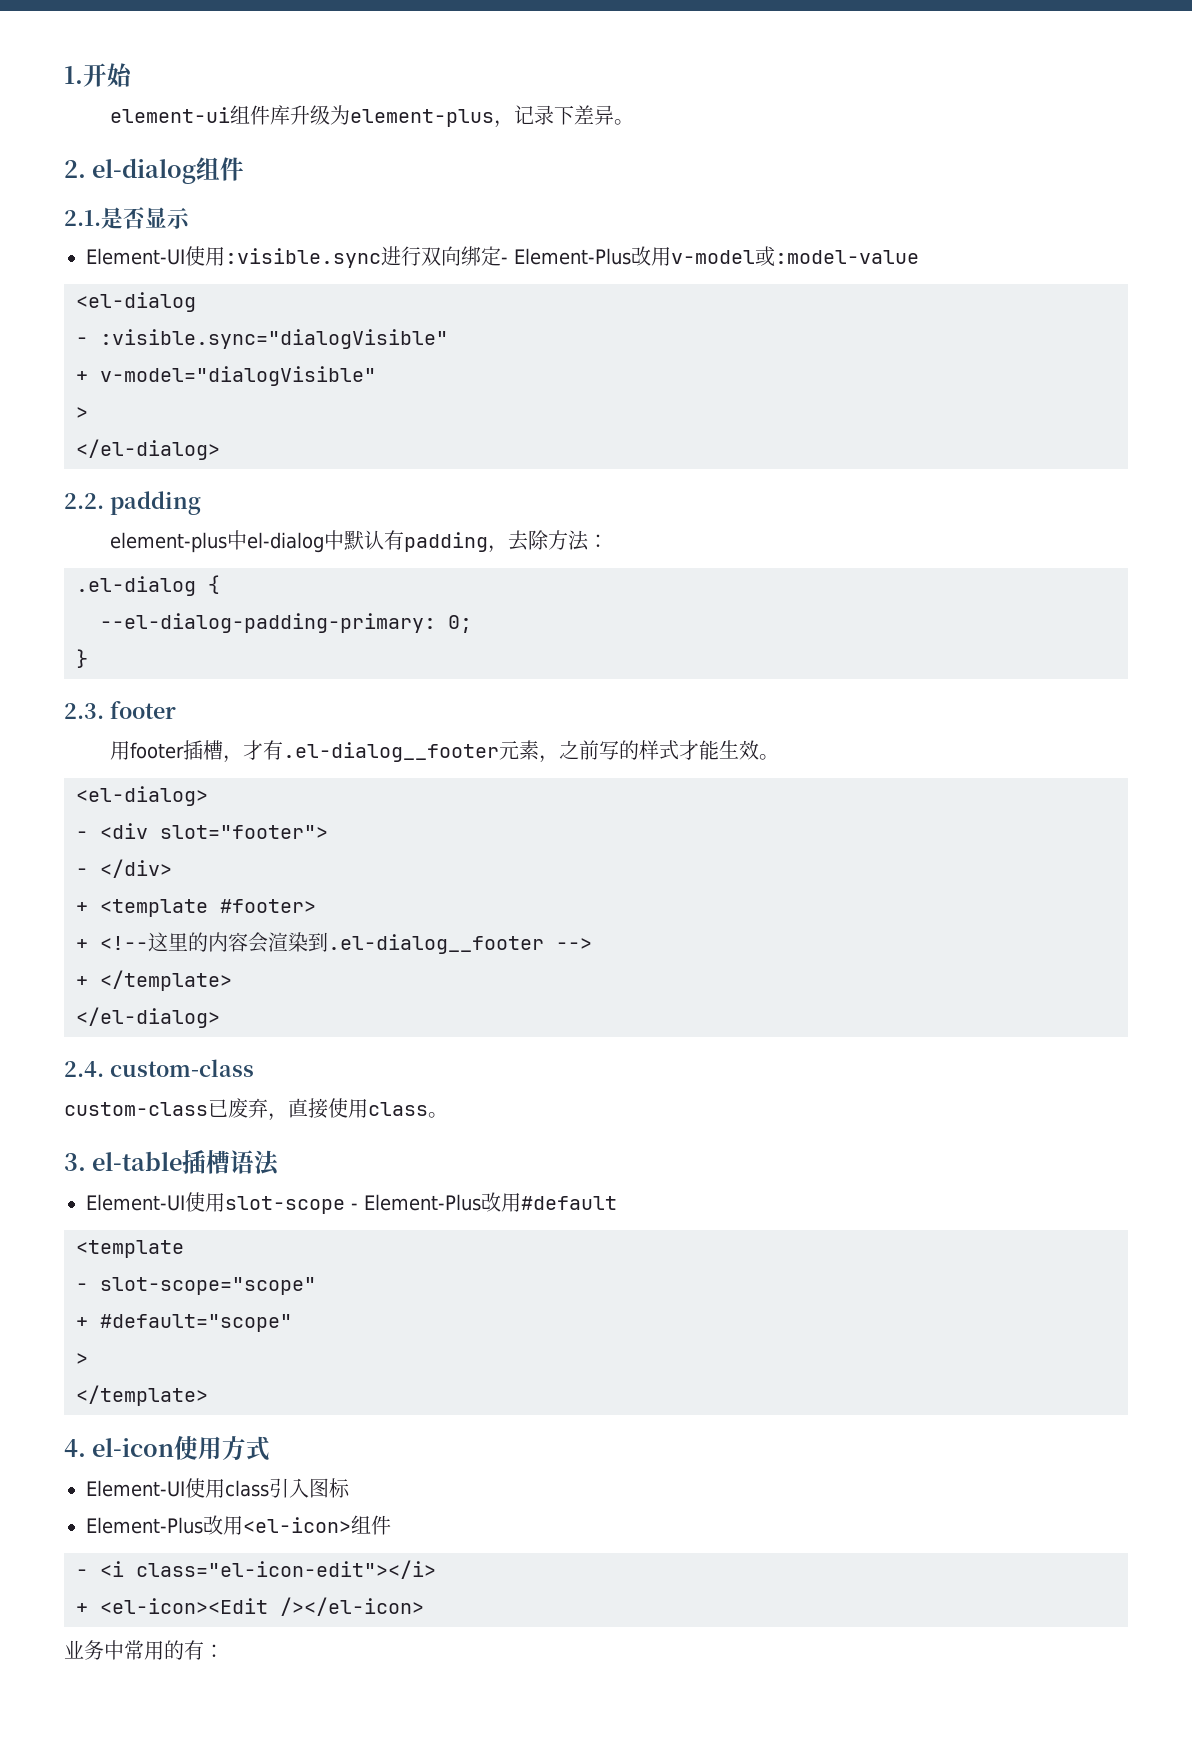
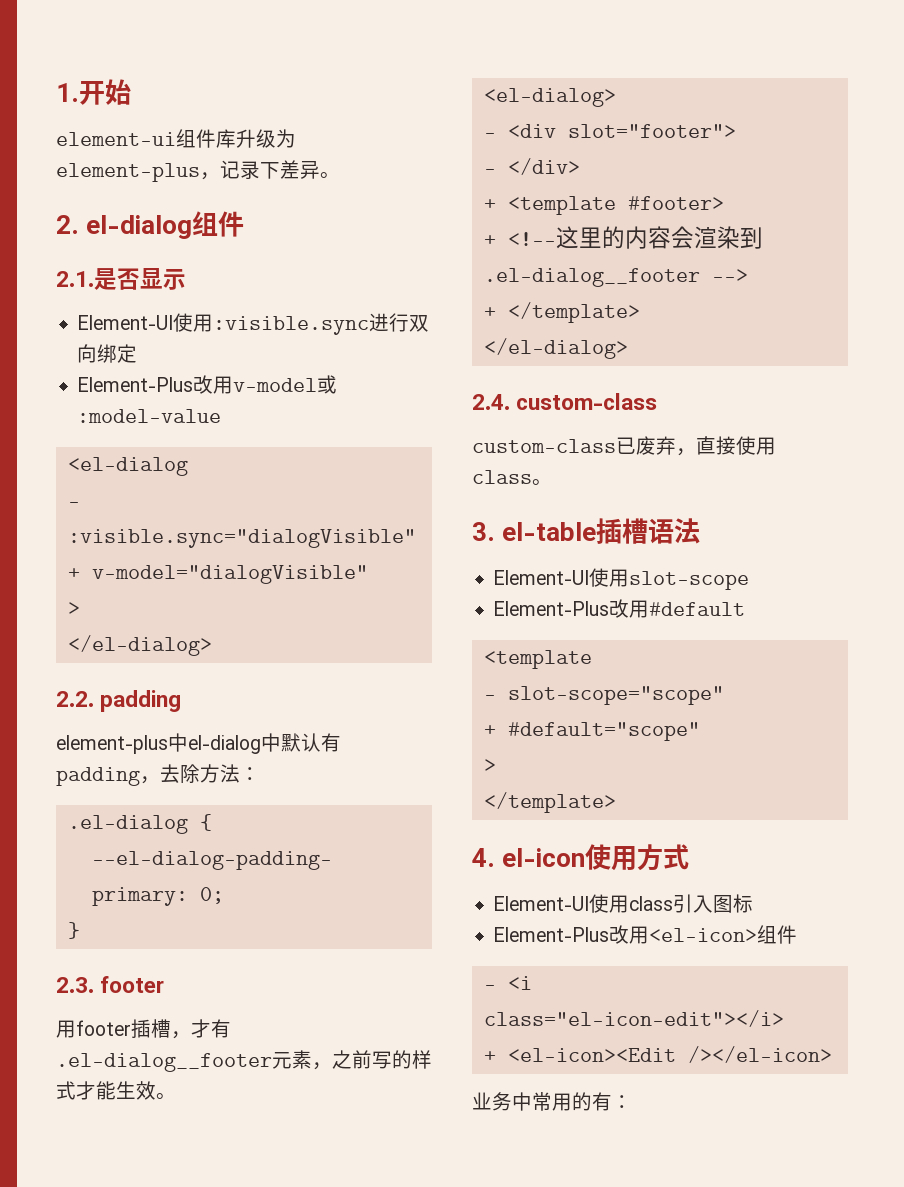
- Element-UI使用:visible.sync进行双向绑定- Element-Plus改用v-model或:model-value
+ Element-UI使用:visible.sync进行双向绑定
+ Element-Plus改用v-model或:model-value
- Element-UI使用slot-scope - Element-Plus改用#default
+ Element-UI使用slot-scope
+ Element-Plus改用#default

